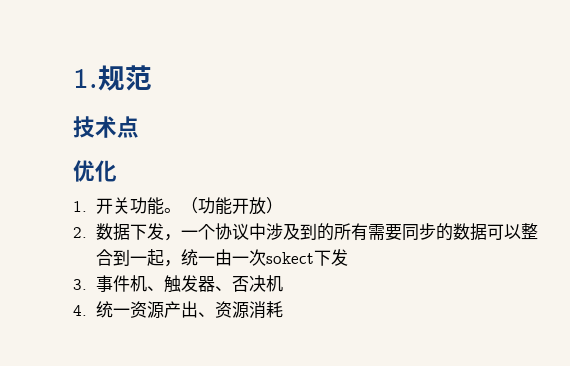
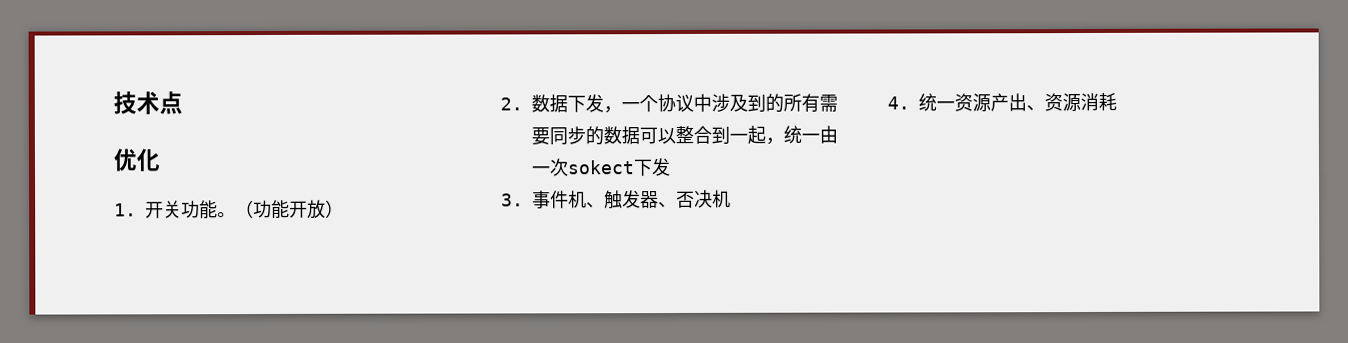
- 1.规范

